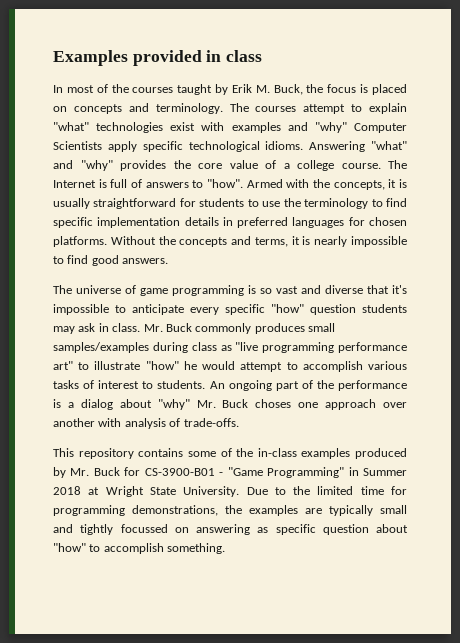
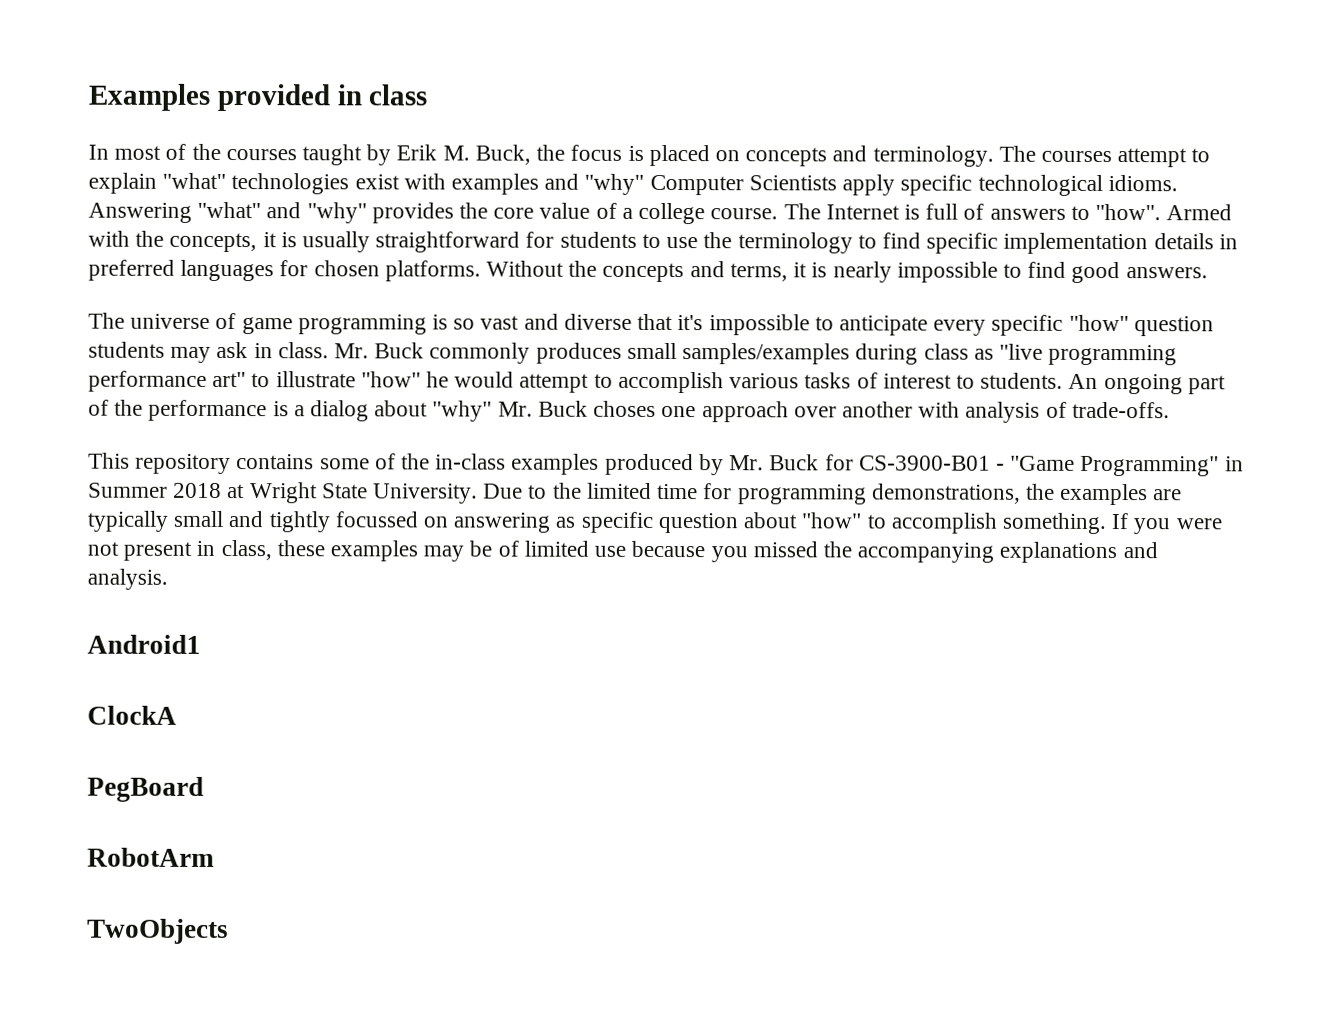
+ If you were not present in class, these examples may be of limited use because you missed the accompanying explanations and analysis.
+ Android1
+ ClockA
+ PegBoard
+ RobotArm
+ TwoObjects

